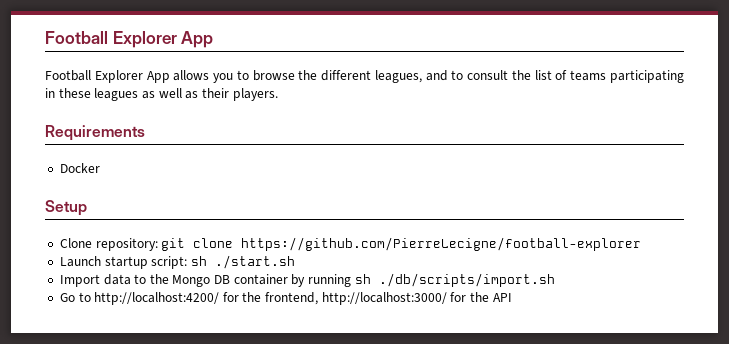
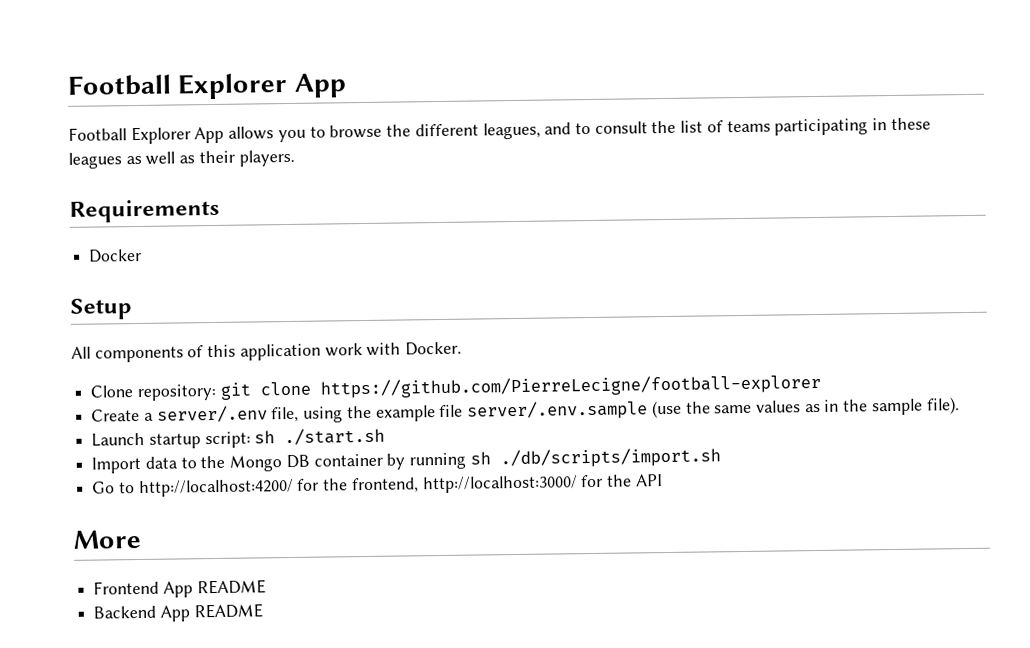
+ All components of this application work with Docker.
+ Create a server/.env file, using the example file server/.env.sample (use the same values as in the sample file).
+ More
+ Frontend App README
+ Backend App README

